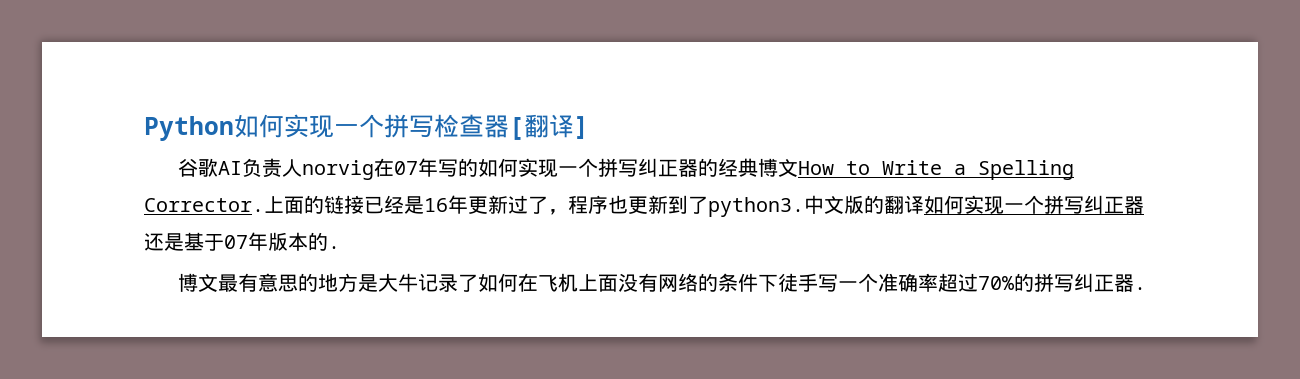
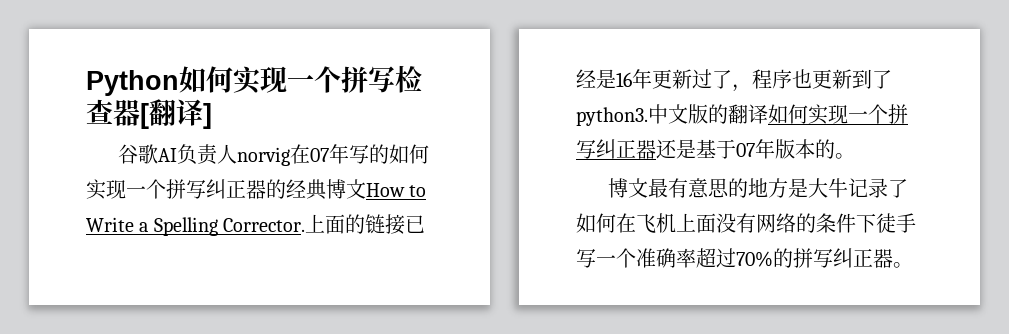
- 中文版的翻译如何实现一个拼写纠正器还是基于07年版本的.
+ 中文版的翻译如何实现一个拼写纠正器还是基于07年版本的。
- 博文最有意思的地方是大牛记录了如何在飞机上面没有网络的条件下徒手写一个准确率超过70%的拼写纠正器.
+ 博文最有意思的地方是大牛记录了如何在飞机上面没有网络的条件下徒手写一个准确率超过70%的拼写纠正器。

